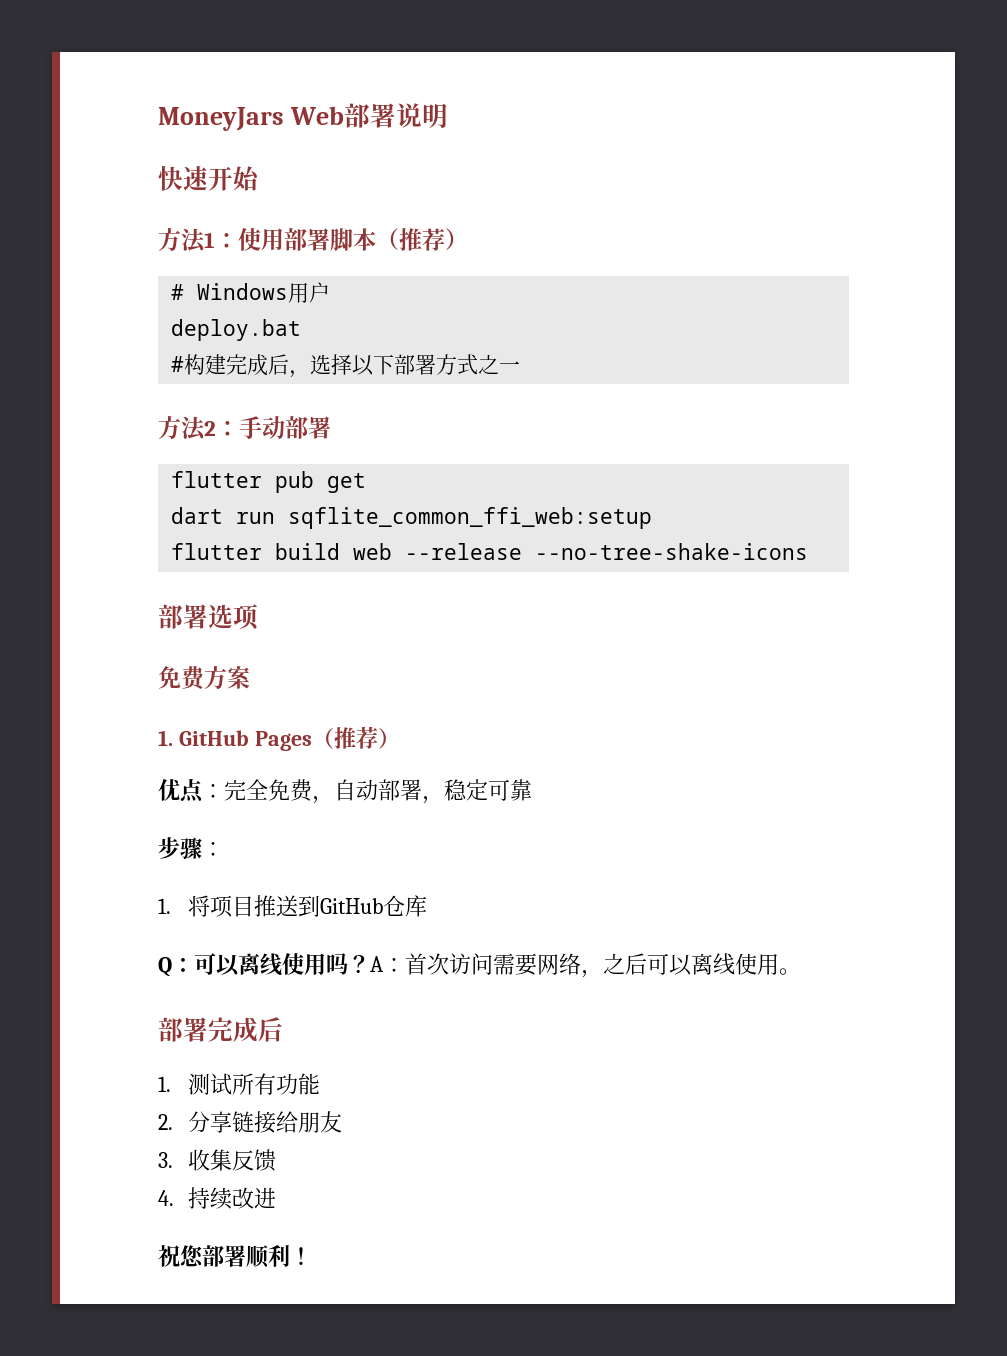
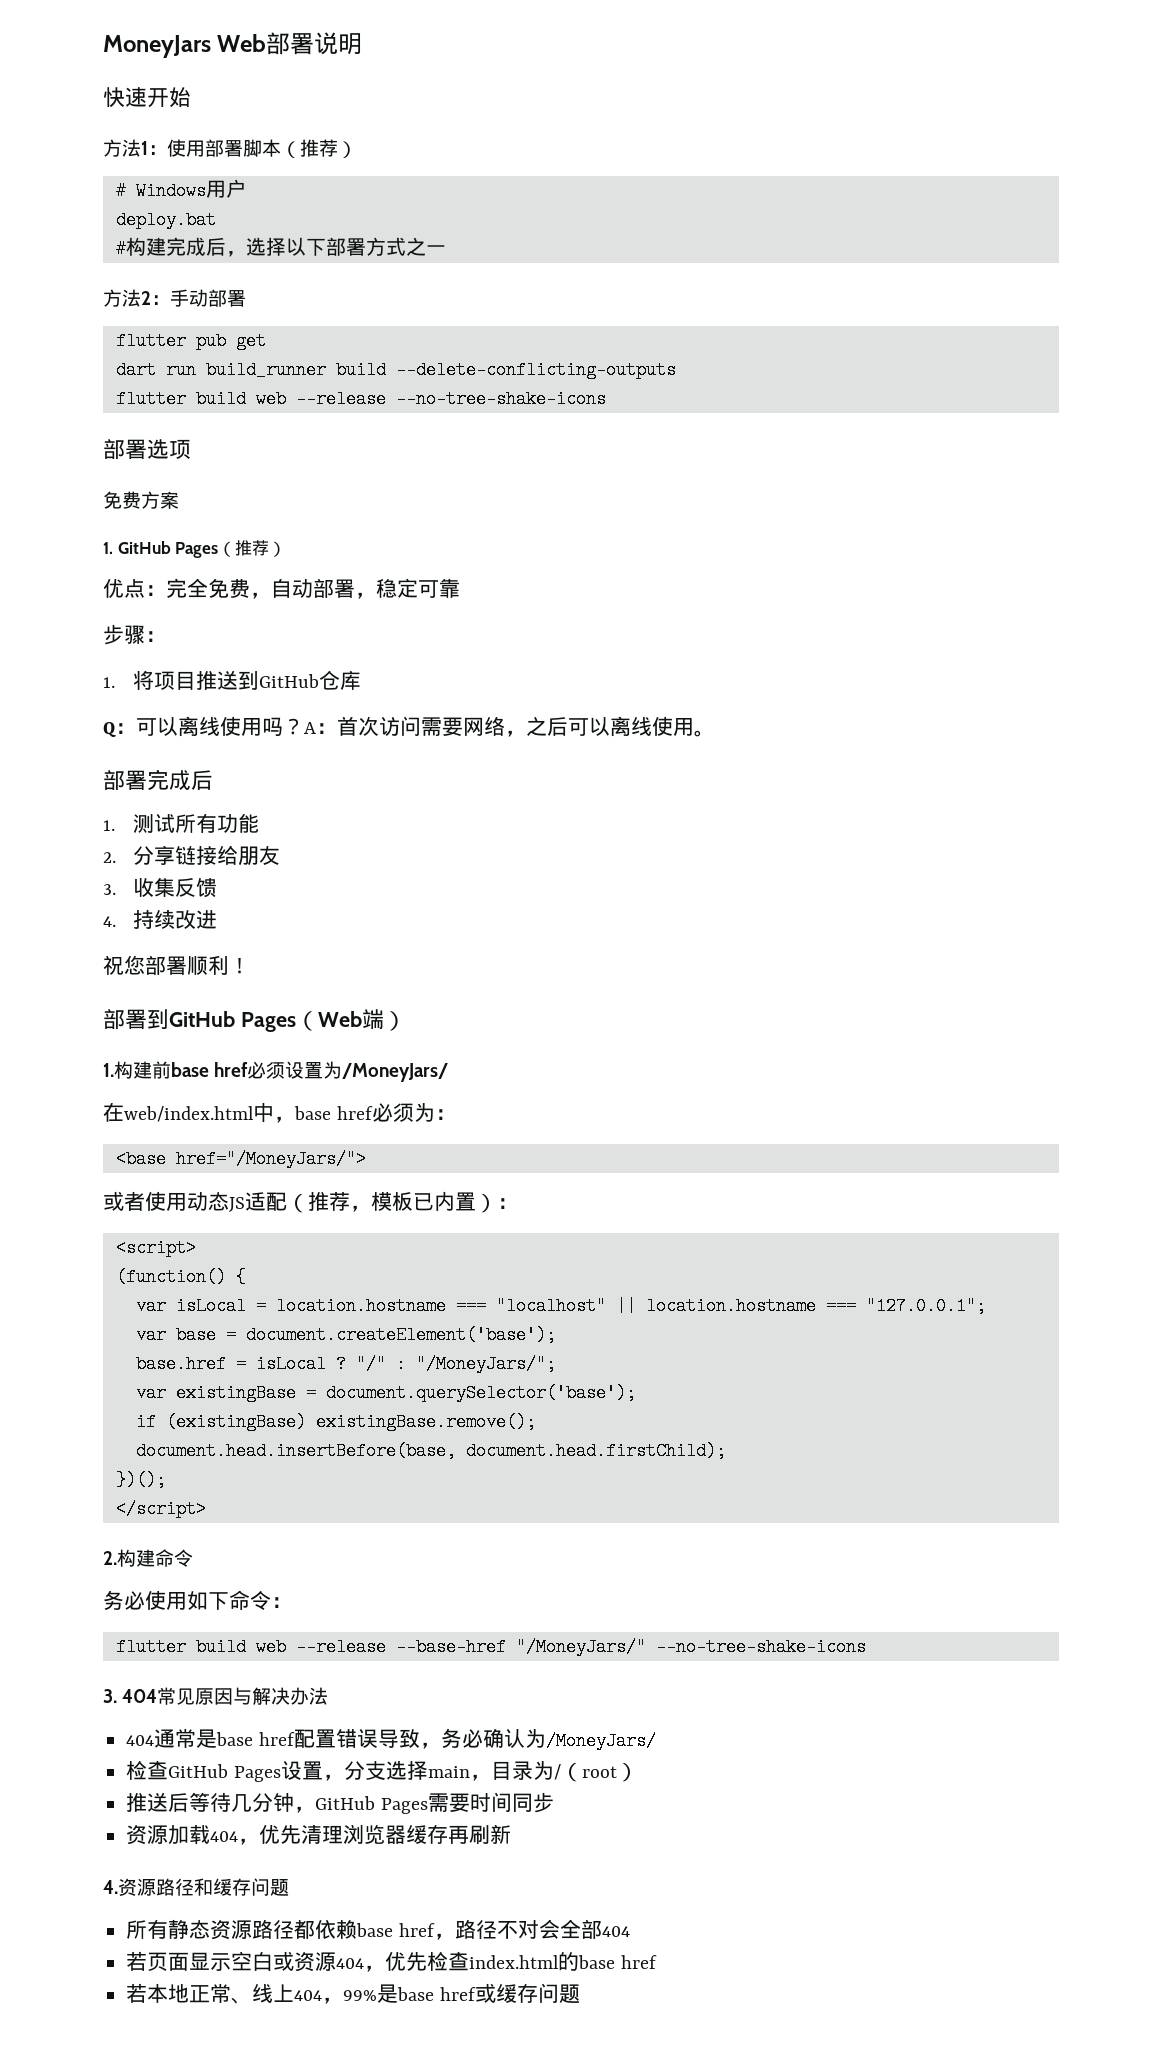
- dart run sqflite_common_ffi_web:setup
+ dart run build_runner build --delete-conflicting-outputs
+ 部署到GitHub Pages（Web端）
+ 1.构建前base href必须设置为/MoneyJars/
+ 在web/index.html中，base href必须为：
+ <base href="/MoneyJars/">
+ 或者使用动态JS适配（推荐，模板已内置）：
+ <script>
+ (function() {
+ var isLocal = location.hostname === "localhost" || location.hostname === "127.0.0.1";
+ var base = document.createElement('base');
+ base.href = isLocal ? "/" : "/MoneyJars/";
+ var existingBase = document.querySelector('base');
+ if (existingBase) existingBase.remove();
+ document.head.insertBefore(base, document.head.firstChild);
+ })();
+ </script>
+ 2.构建命令
+ 务必使用如下命令：
+ flutter build web --release --base-href "/MoneyJars/" --no-tree-shake-icons
+ 3. 404常见原因与解决办法
+ 404通常是base href配置错误导致，务必确认为/MoneyJars/
+ 检查GitHub Pages设置，分支选择main，目录为/（root）
+ 推送后等待几分钟，GitHub Pages需要时间同步
+ 资源加载404，优先清理浏览器缓存再刷新
+ 4.资源路径和缓存问题
+ 所有静态资源路径都依赖base href，路径不对会全部404
+ 若页面显示空白或资源404，优先检查index.html的base href
+ 若本地正常、线上404，99%是base href或缓存问题

